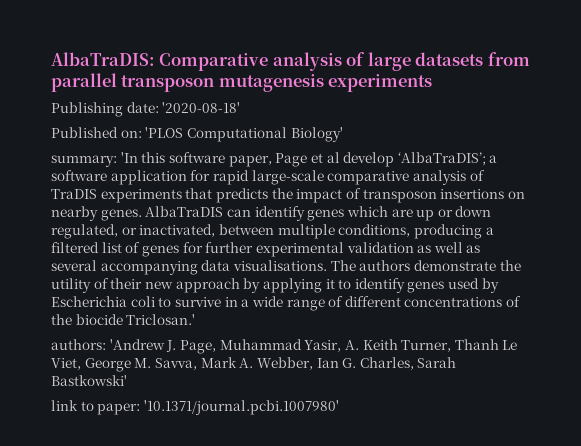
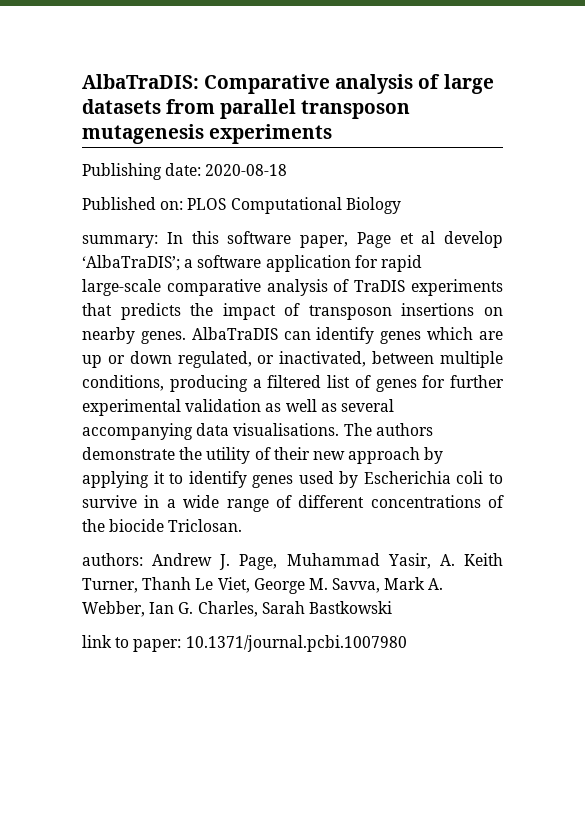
- Publishing date: '2020-08-18'
+ Publishing date: 2020-08-18
- Published on: 'PLOS Computational Biology'
+ Published on: PLOS Computational Biology
- summary: 'In this software paper, Page et al develop ‘AlbaTraDIS’; a software application for rapid large-scale comparative analysis of TraDIS experiments that predicts the impact of transposon insertions on nearby genes.
+ summary: In this software paper, Page et al develop ‘AlbaTraDIS’; a software application for rapid large-scale comparative analysis of TraDIS experiments that predicts the impact of transposon insertions on nearby genes.
- The authors demonstrate the utility of their new approach by applying it to identify genes used by Escherichia coli to survive in a wide range of different concentrations of the biocide Triclosan.'
+ The authors demonstrate the utility of their new approach by applying it to identify genes used by Escherichia coli to survive in a wide range of different concentrations of the biocide Triclosan.
- authors: 'Andrew J. Page, Muhammad Yasir, A. Keith Turner, Thanh Le Viet, George M. Savva, Mark A. Webber, Ian G. Charles, Sarah Bastkowski'
+ authors: Andrew J. Page, Muhammad Yasir, A. Keith Turner, Thanh Le Viet, George M. Savva, Mark A. Webber, Ian G. Charles, Sarah Bastkowski
- link to paper: '10.1371/journal.pcbi.1007980'
+ link to paper: 10.1371/journal.pcbi.1007980

